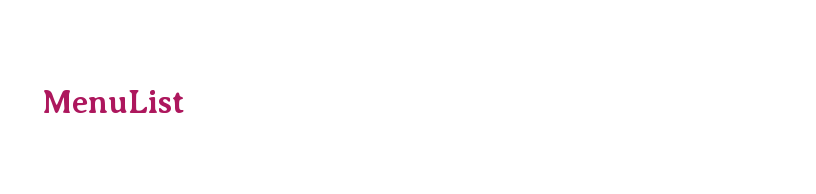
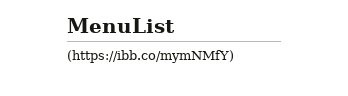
+ (https://ibb.co/mymNMfY)

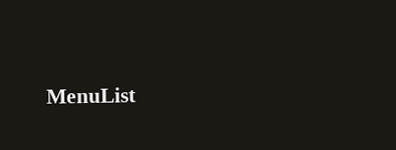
- (https://ibb.co/mymNMfY)

